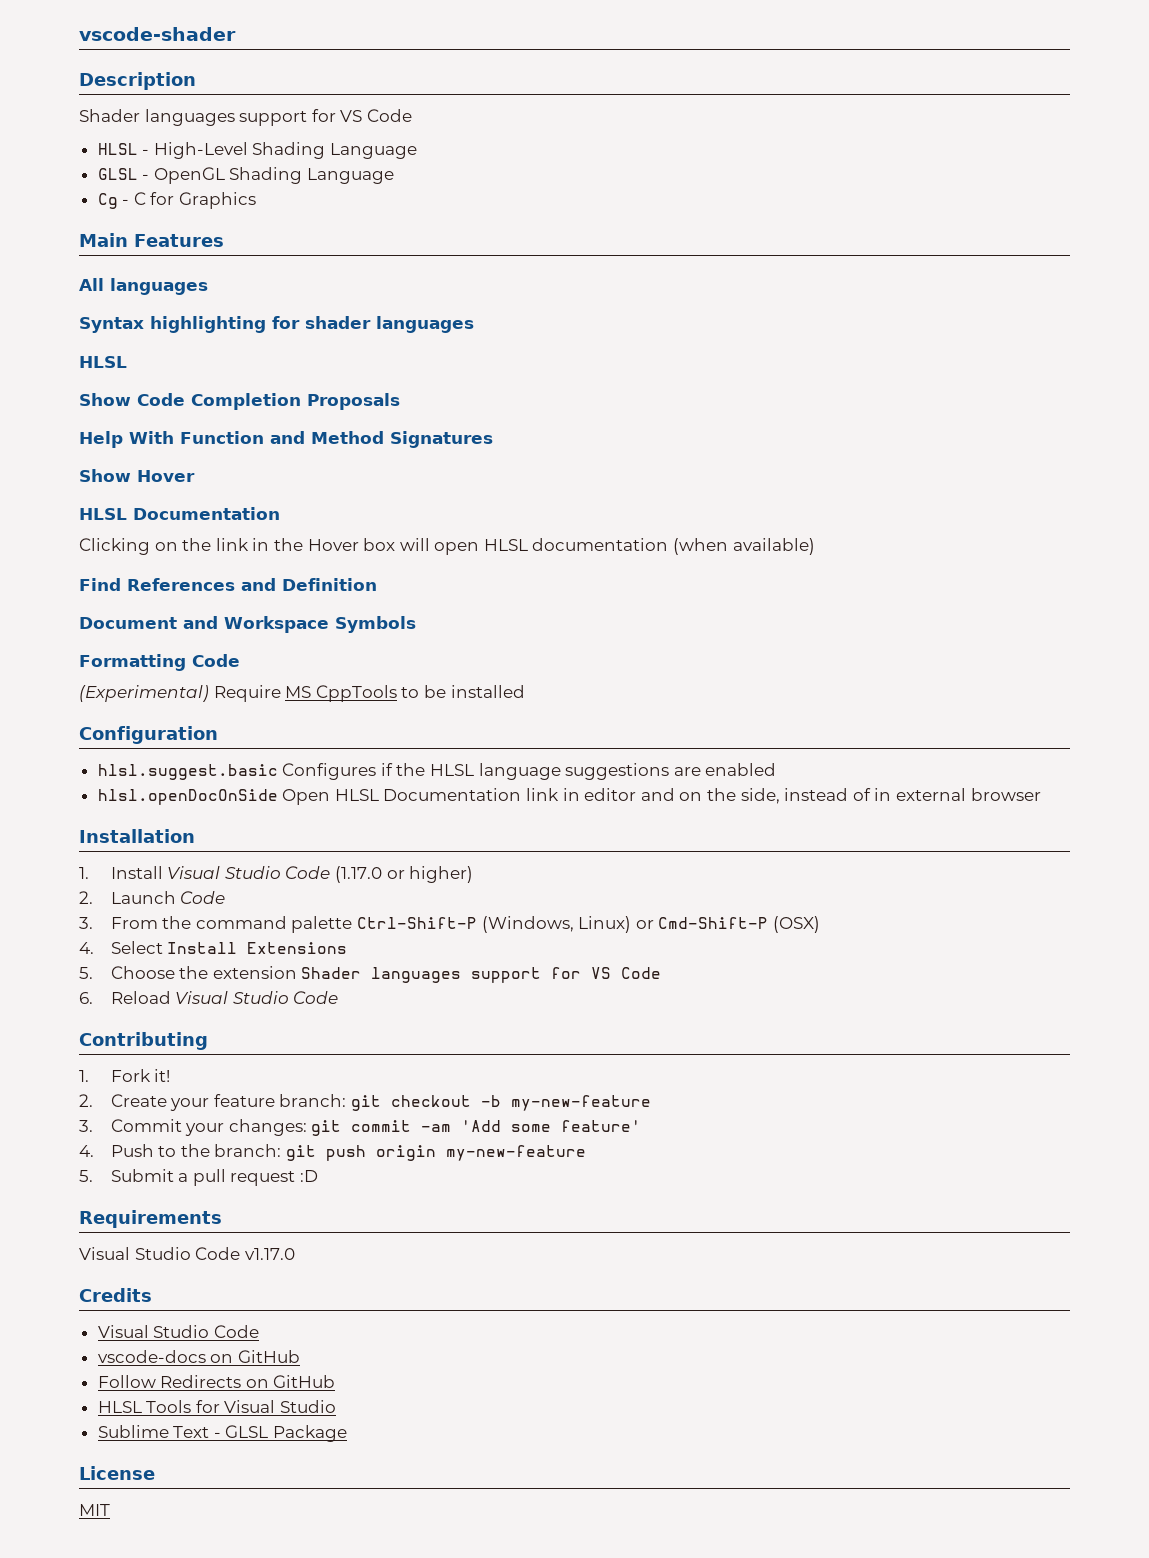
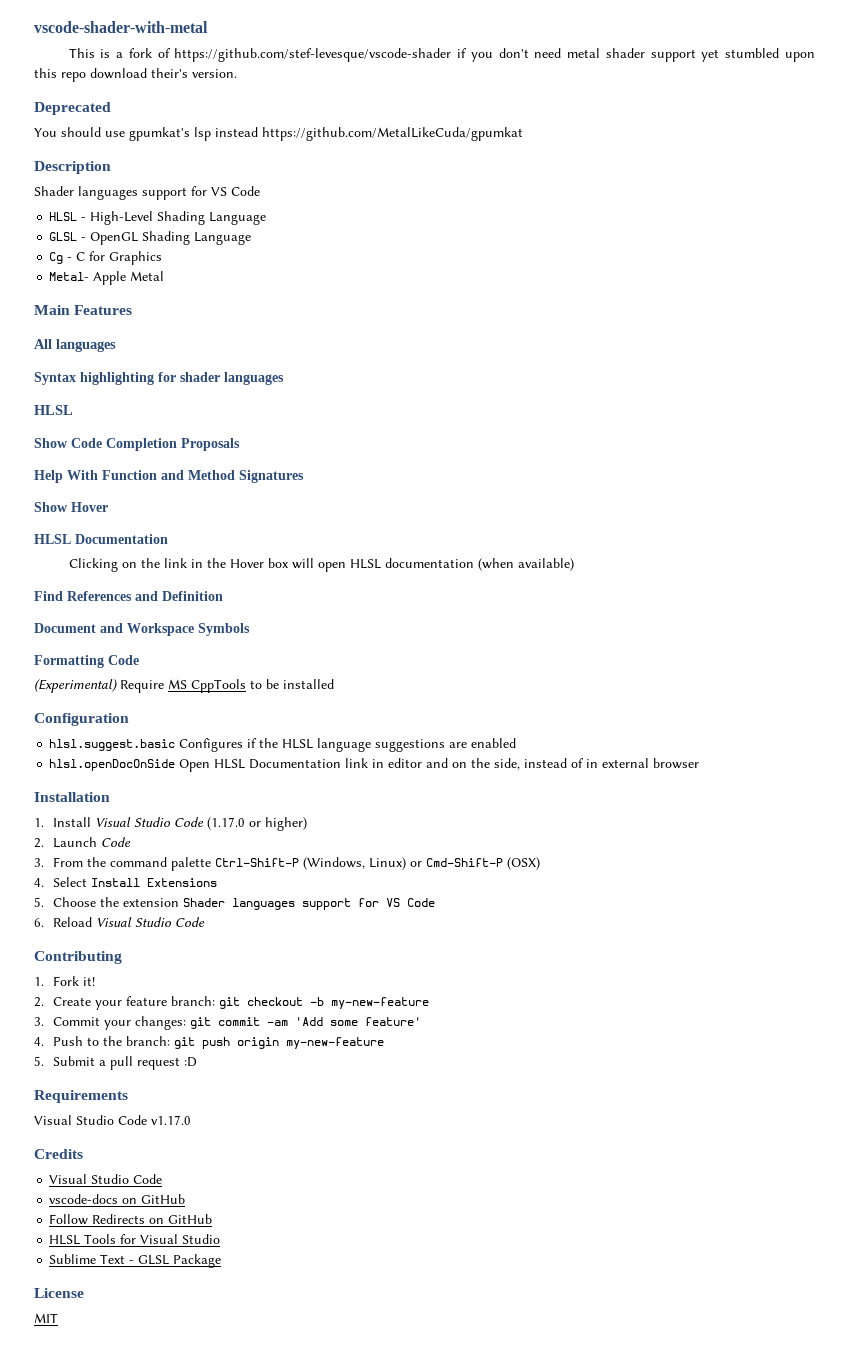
- vscode-shader
+ vscode-shader-with-metal
+ This is a fork of https://github.com/stef-levesque/vscode-shader if you don't need metal shader support yet stumbled upon this repo download their's version.
+ Deprecated
+ You should use gpumkat's lsp instead https://github.com/MetalLikeCuda/gpumkat
+ Metal- Apple Metal

